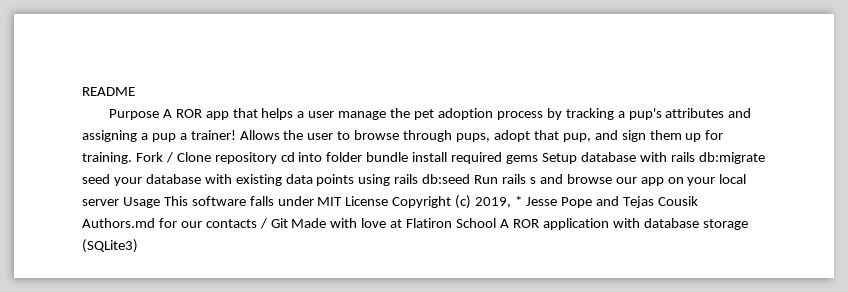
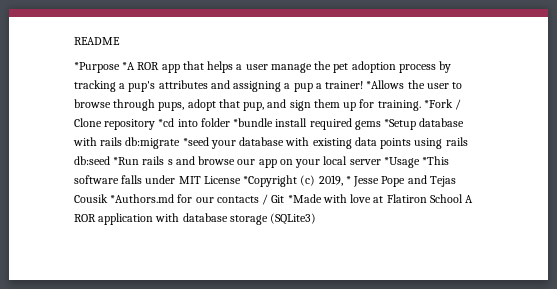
- Purpose A ROR app that helps a user manage the pet adoption process by tracking a pup's attributes and assigning a pup a trainer!
+ *Purpose *A ROR app that helps a user manage the pet adoption process by tracking a pup's attributes and assigning a pup a trainer!
- Allows the user to browse through pups, adopt that pup, and sign them up for training.
+ *Allows the user to browse through pups, adopt that pup, and sign them up for training.
- Fork / Clone repository cd into folder bundle install required gems Setup database with rails db:migrate seed your database with existing data points using rails db:seed Run rails s and browse our app on your local server Usage This software falls under MIT License Copyright (c) 2019, * Jesse Pope and Tejas Cousik Authors.md for our contacts / Git Made with love at Flatiron School A ROR application with database storage (SQLite3)
+ *Fork / Clone repository *cd into folder *bundle install required gems *Setup database with rails db:migrate *seed your database with existing data points using rails db:seed *Run rails s and browse our app on your local server *Usage *This software falls under MIT License *Copyright (c) 2019, * Jesse Pope and Tejas Cousik *Authors.md for our contacts / Git *Made with love at Flatiron School A ROR application with database storage (SQLite3)

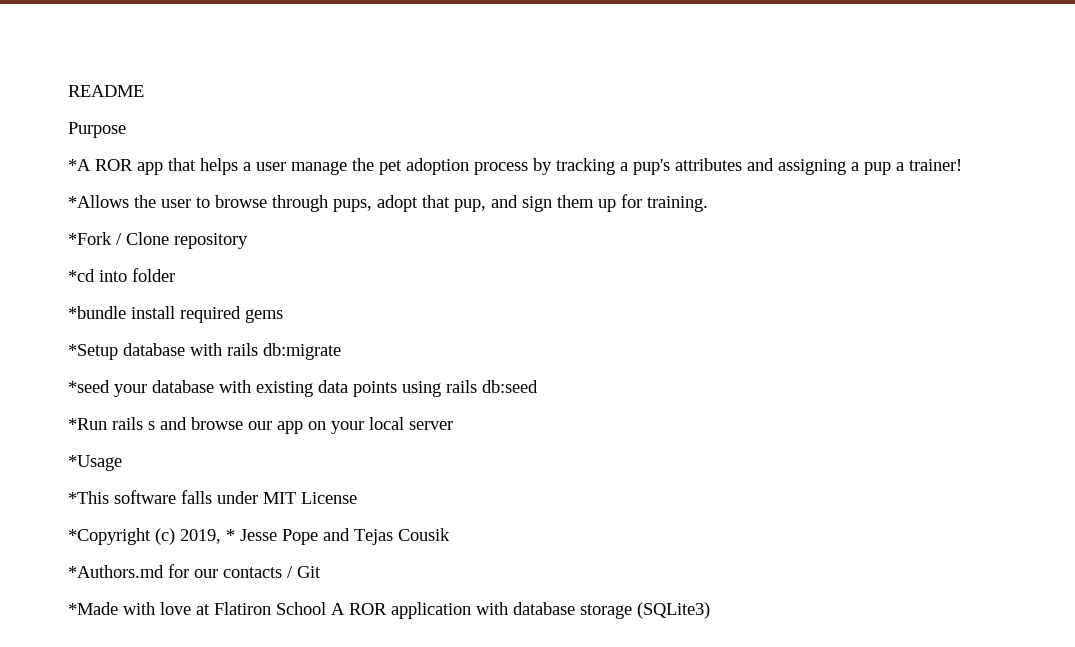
- *Purpose *A ROR app that helps a user manage the pet adoption process by tracking a pup's attributes and assigning a pup a trainer! *Allows the user to browse through pups, adopt that pup, and sign them up for training. *Fork / Clone repository *cd into folder *bundle install required gems *Setup database with rails db:migrate *seed your database with existing data points using rails db:seed *Run rails s and browse our app on your local server *Usage *This software falls under MIT License *Copyright (c) 2019, * Jesse Pope and Tejas Cousik *Authors.md for our contacts / Git *Made with love at Flatiron School A ROR application with database storage (SQLite3)
+ Purpose
+ *A ROR app that helps a user manage the pet adoption process by tracking a pup's attributes and assigning a pup a trainer!
+ *Allows the user to browse through pups, adopt that pup, and sign them up for training.
+ *Fork / Clone repository
+ *cd into folder
+ *bundle install required gems
+ *Setup database with rails db:migrate
+ *seed your database with existing data points using rails db:seed
+ *Run rails s and browse our app on your local server
+ *Usage
+ *This software falls under MIT License
+ *Copyright (c) 2019, * Jesse Pope and Tejas Cousik
+ *Authors.md for our contacts / Git
+ *Made with love at Flatiron School A ROR application with database storage (SQLite3)

